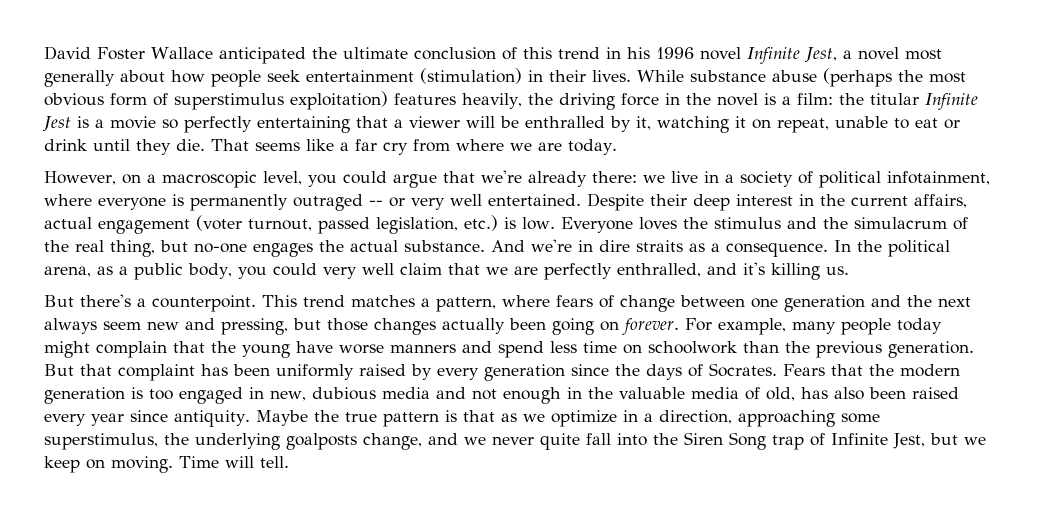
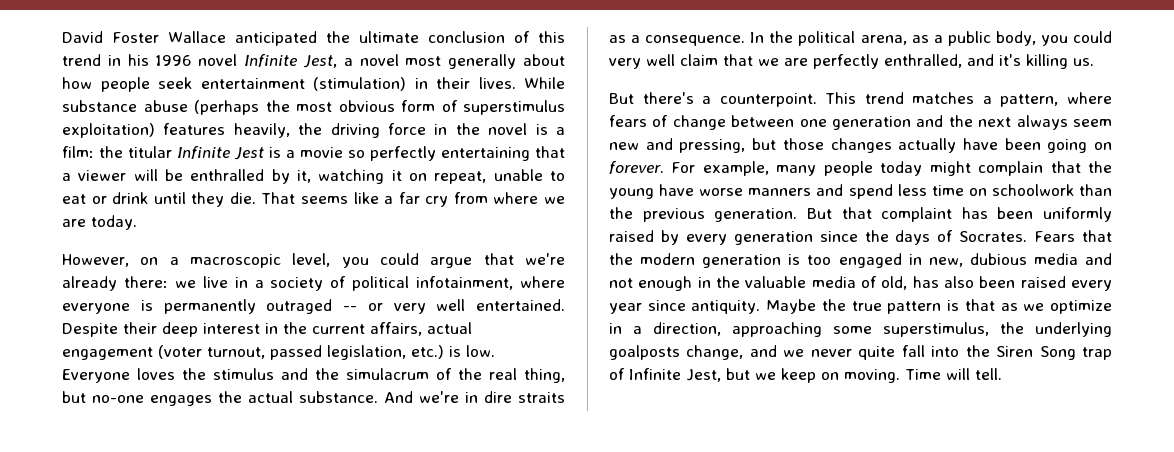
- This trend matches a pattern, where fears of change between one generation and the next always seem new and pressing, but those changes actually been going on forever.
+ This trend matches a pattern, where fears of change between one generation and the next always seem new and pressing, but those changes actually have been going on forever.

